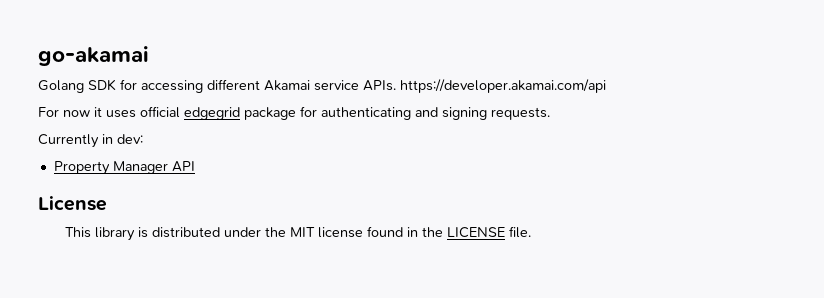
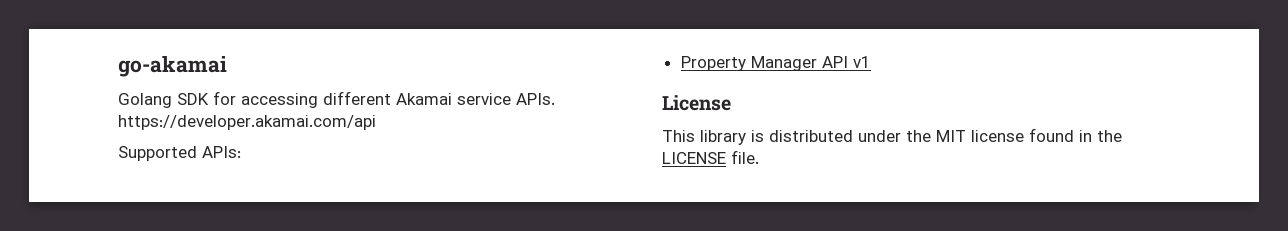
- For now it uses official edgegrid package for authenticating and signing requests.
- Currently in dev:
+ Supported APIs:
- Property Manager API
+ Property Manager API v1

